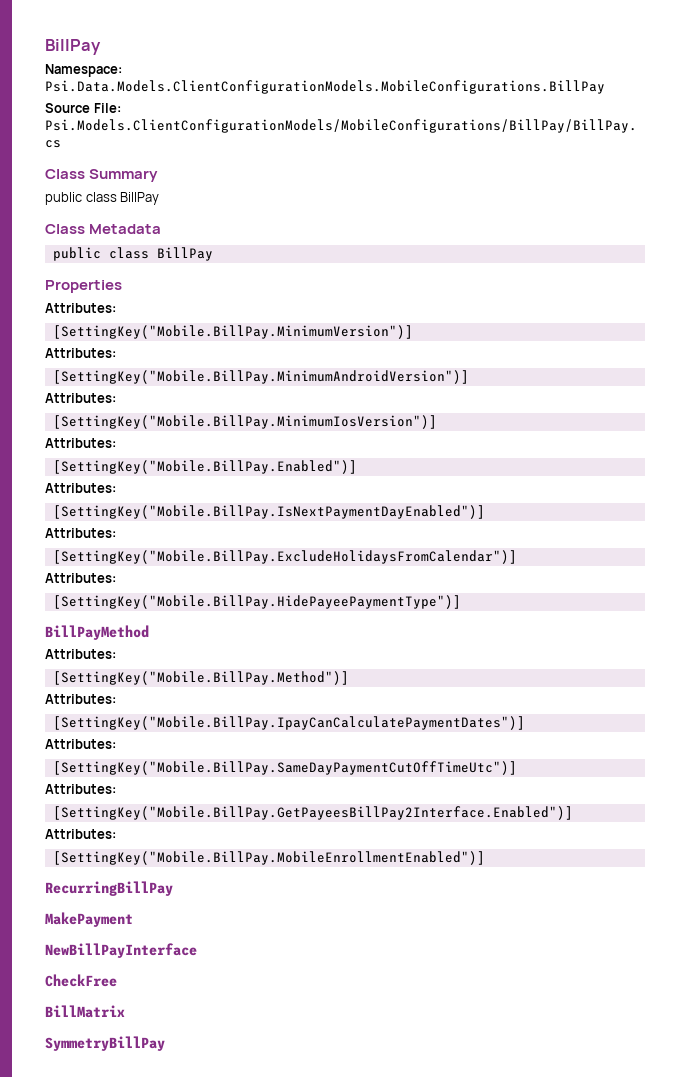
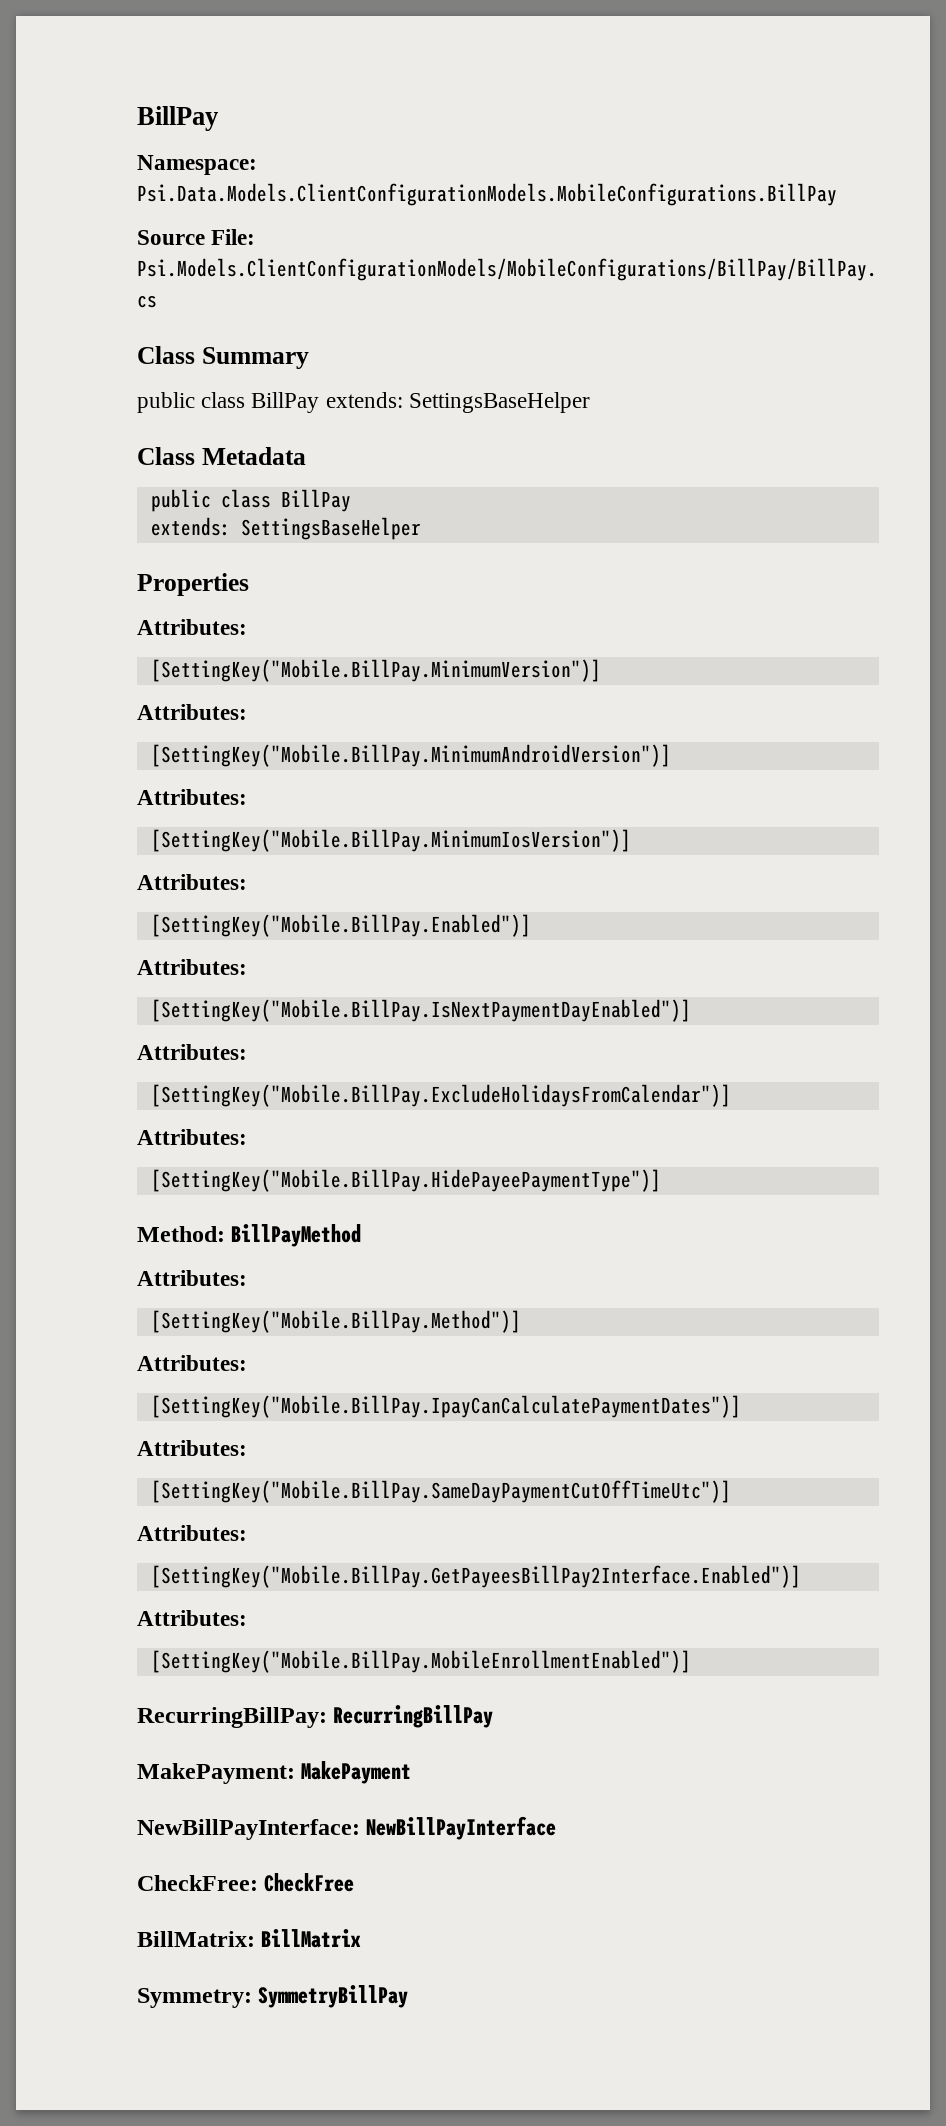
  Class Summary
- public class BillPay
+ public class BillPay extends: SettingsBaseHelper
  Class Metadata
  public class BillPay
+ extends: SettingsBaseHelper
- BillPayMethod
+ Method: BillPayMethod
- RecurringBillPay
+ RecurringBillPay: RecurringBillPay
- MakePayment
+ MakePayment: MakePayment
- NewBillPayInterface
+ NewBillPayInterface: NewBillPayInterface
- CheckFree
+ CheckFree: CheckFree
- BillMatrix
+ BillMatrix: BillMatrix
- SymmetryBillPay
+ Symmetry: SymmetryBillPay

